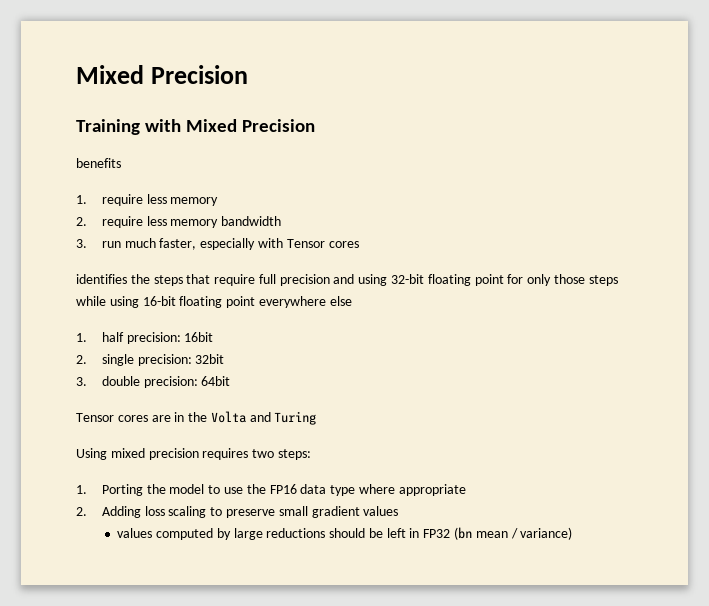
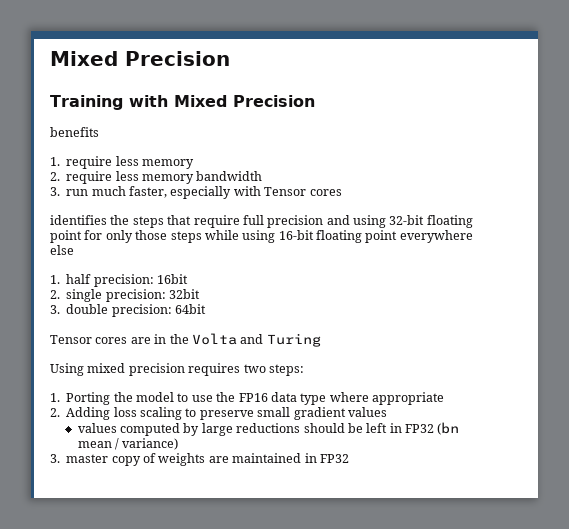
+ 3. master copy of weights are maintained in FP32

